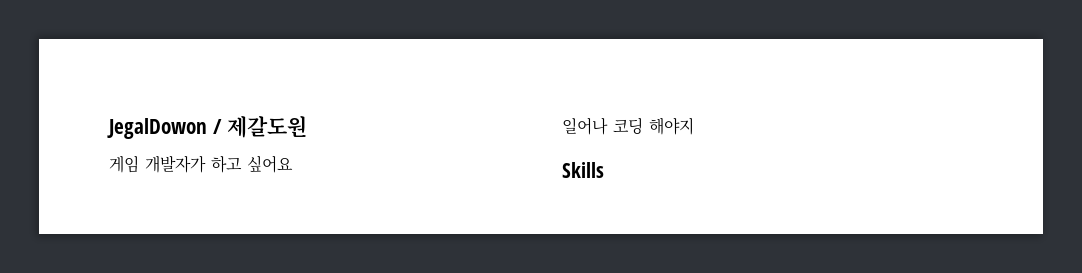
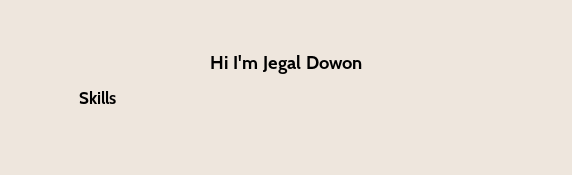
- JegalDowon / 제갈도원
- 게임 개발자가 하고 싶어요
- 일어나 코딩 해야지
+ Hi I'm Jegal Dowon

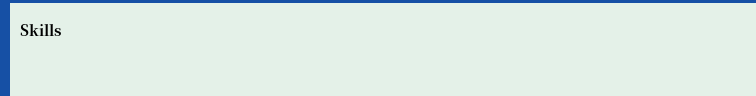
- Hi I'm Jegal Dowon

